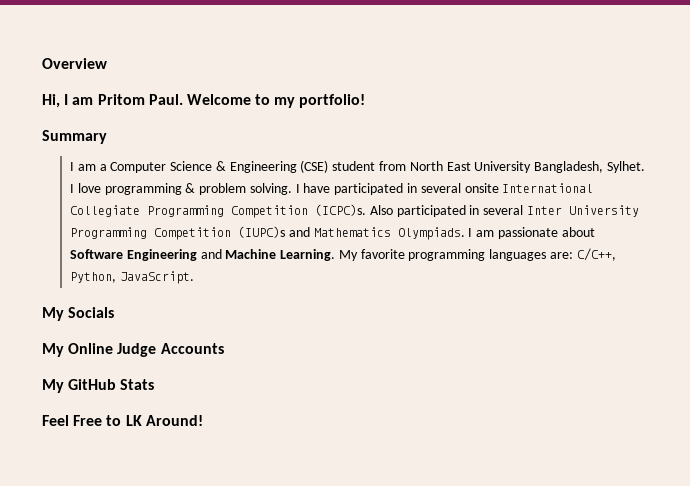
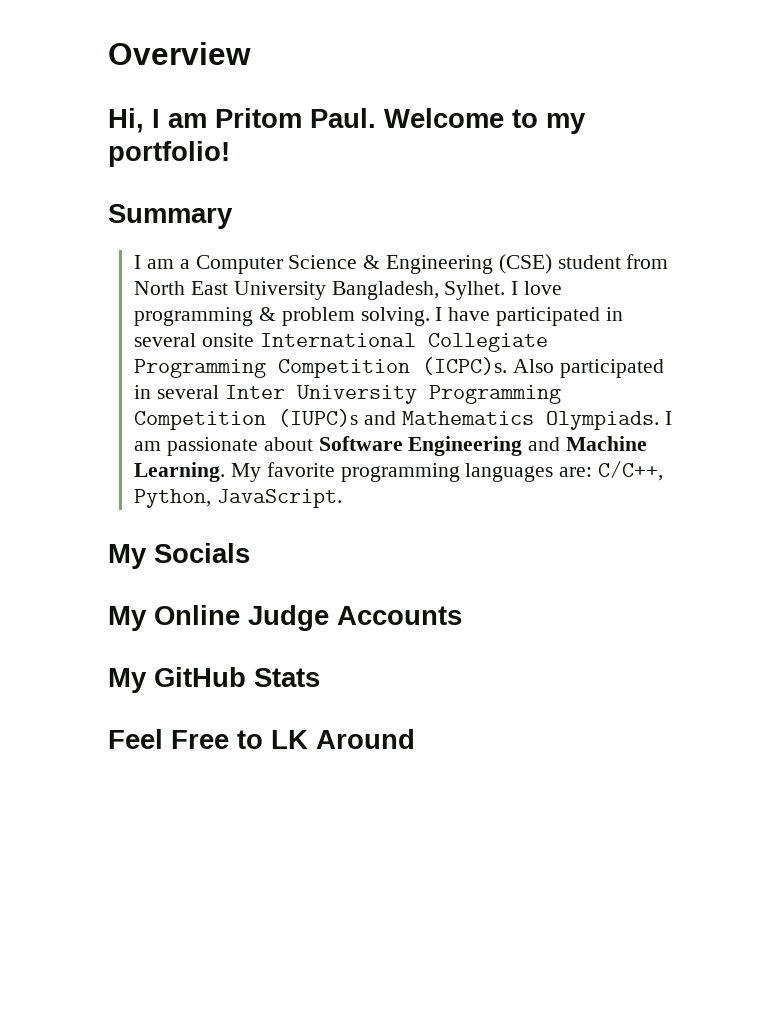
- Feel Free to LK Around!
+ Feel Free to LK Around

